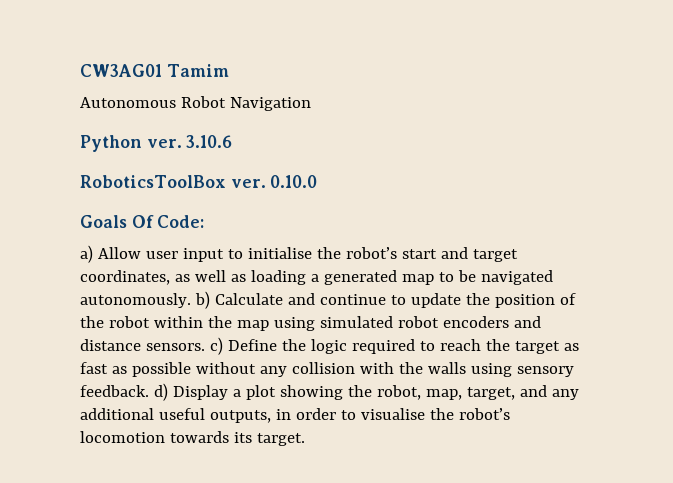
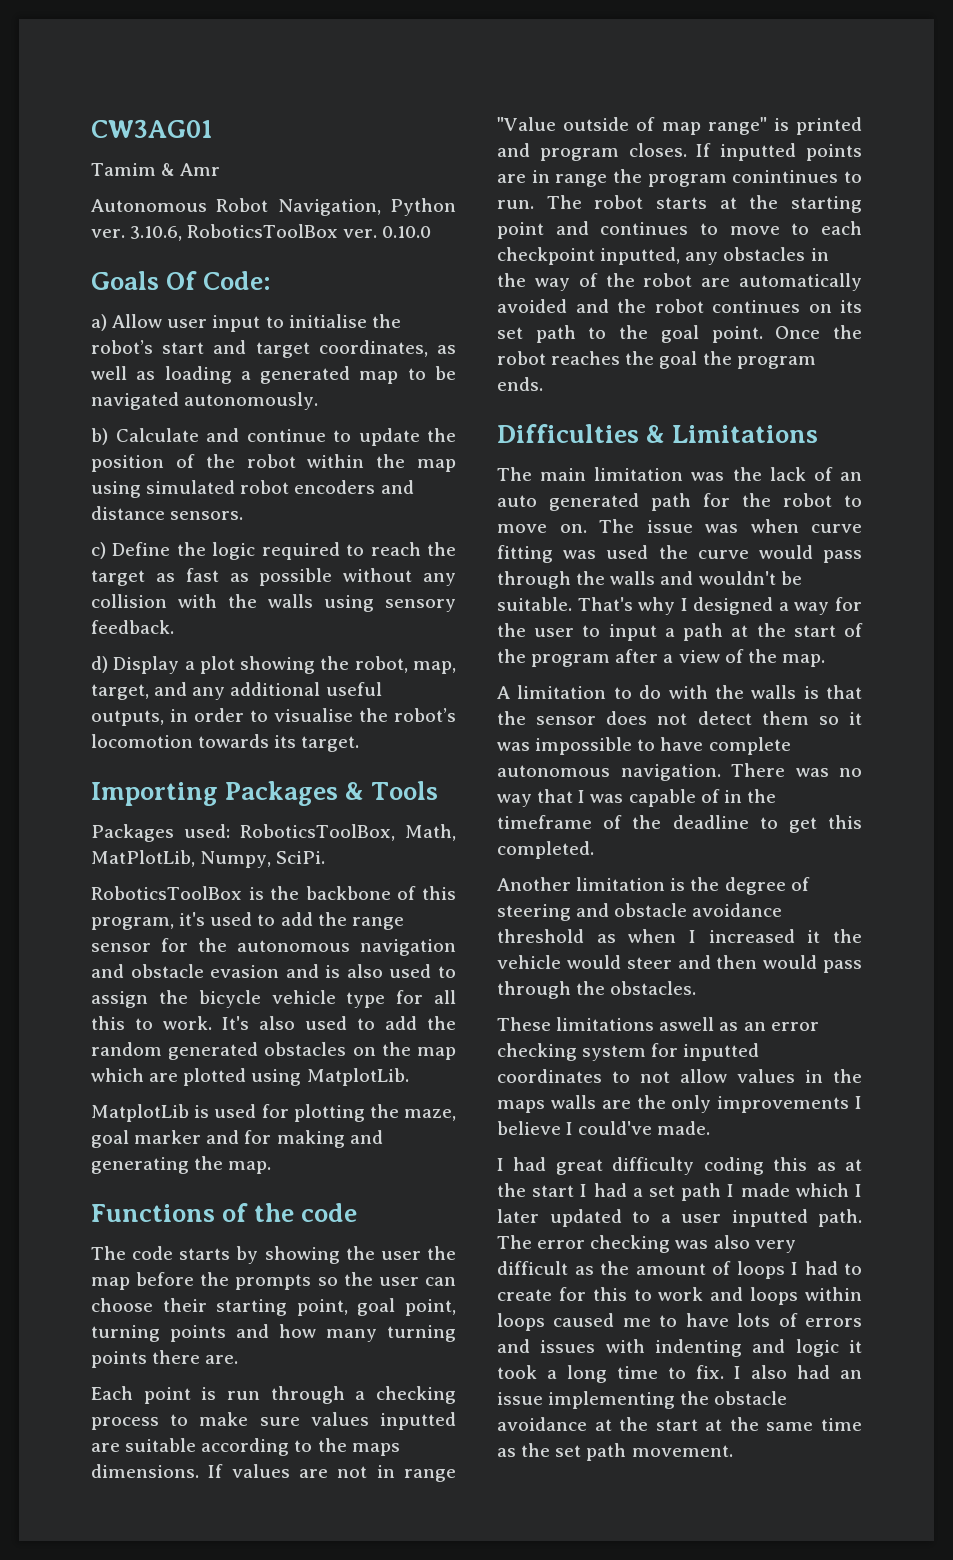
- CW3AG01 Tamim
+ CW3AG01
+ Tamim & Amr
- Autonomous Robot Navigation
- Python ver.
+ Autonomous Robot Navigation, Python ver.
- 3.10.6
- RoboticsToolBox ver.
+ 3.10.6, RoboticsToolBox ver.
- a) Allow user input to initialise the robot’s start and target coordinates, as well as loading a generated map to be navigated autonomously. b) Calculate and continue to update the position of the robot within the map using simulated robot encoders and distance sensors. c) Define the logic required to reach the target as fast as possible without any collision with the walls using sensory feedback. d) Display a plot showing the robot, map, target, and any additional useful outputs, in order to visualise the robot’s locomotion towards its target.
+ a) Allow user input to initialise the robot’s start and target coordinates, as well as loading a generated map to be navigated autonomously.
+ b) Calculate and continue to update the position of the robot within the map using simulated robot encoders and distance sensors.
+ c) Define the logic required to reach the target as fast as possible without any collision with the walls using sensory feedback.
+ d) Display a plot showing the robot, map, target, and any additional useful outputs, in order to visualise the robot’s locomotion towards its target.
+ Importing Packages & Tools
+ Packages used: RoboticsToolBox, Math, MatPlotLib, Numpy, SciPi.
+ RoboticsToolBox is the backbone of this program, it's used to add the range sensor for the autonomous navigation and obstacle evasion and is also used to assign the bicycle vehicle type for all this to work. It's also used to add the random generated obstacles on the map which are plotted using MatplotLib.
+ MatplotLib is used for plotting the maze, goal marker and for making and generating the map.
+ Functions of the code
+ The code starts by showing the user the map before the prompts so the user can choose their starting point, goal point, turning points and how many turning points there are.
+ Each point is run through a checking process to make sure values inputted are suitable according to the maps dimensions. If values are not in range "Value outside of map range" is printed and program closes. If inputted points are in range the program conintinues to run. The robot starts at the starting point and continues to move to each checkpoint inputted, any obstacles in the way of the robot are automatically avoided and the robot continues on its set path to the goal point. Once the robot reaches the goal the program ends.
+ Difficulties & Limitations
+ The main limitation was the lack of an auto generated path for the robot to move on. The issue was when curve fitting was used the curve would pass through the walls and wouldn't be suitable. That's why I designed a way for the user to input a path at the start of the program after a view of the map.
+ A limitation to do with the walls is that the sensor does not detect them so it was impossible to have complete autonomous navigation. There was no way that I was capable of in the timeframe of the deadline to get this completed.
+ Another limitation is the degree of steering and obstacle avoidance threshold as when I increased it the vehicle would steer and then would pass through the obstacles.
+ These limitations aswell as an error checking system for inputted coordinates to not allow values in the maps walls are the only improvements I believe I could've made.
+ I had great difficulty coding this as at the start I had a set path I made which I later updated to a user inputted path. The error checking was also very difficult as the amount of loops I had to create for this to work and loops within loops caused me to have lots of errors and issues with indenting and logic it took a long time to fix. I also had an issue implementing the obstacle avoidance at the start at the same time as the set path movement.

